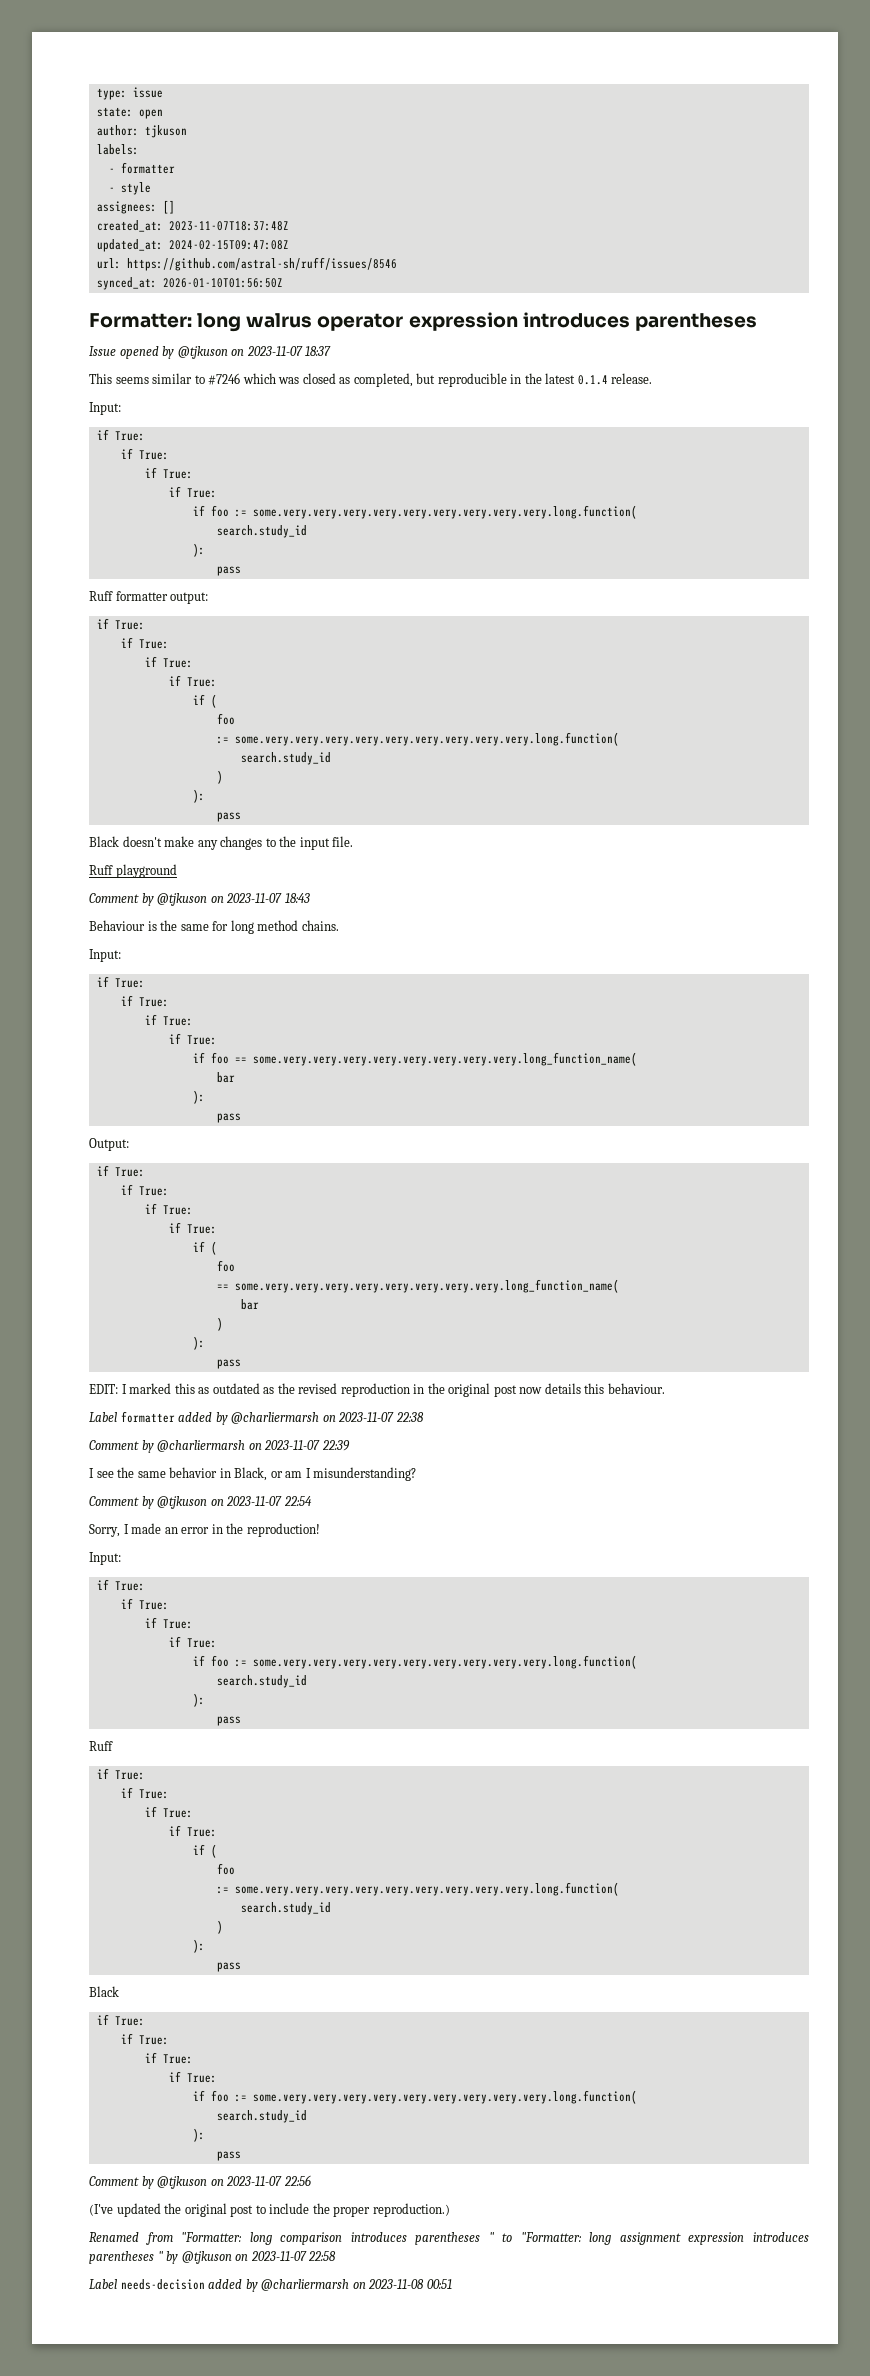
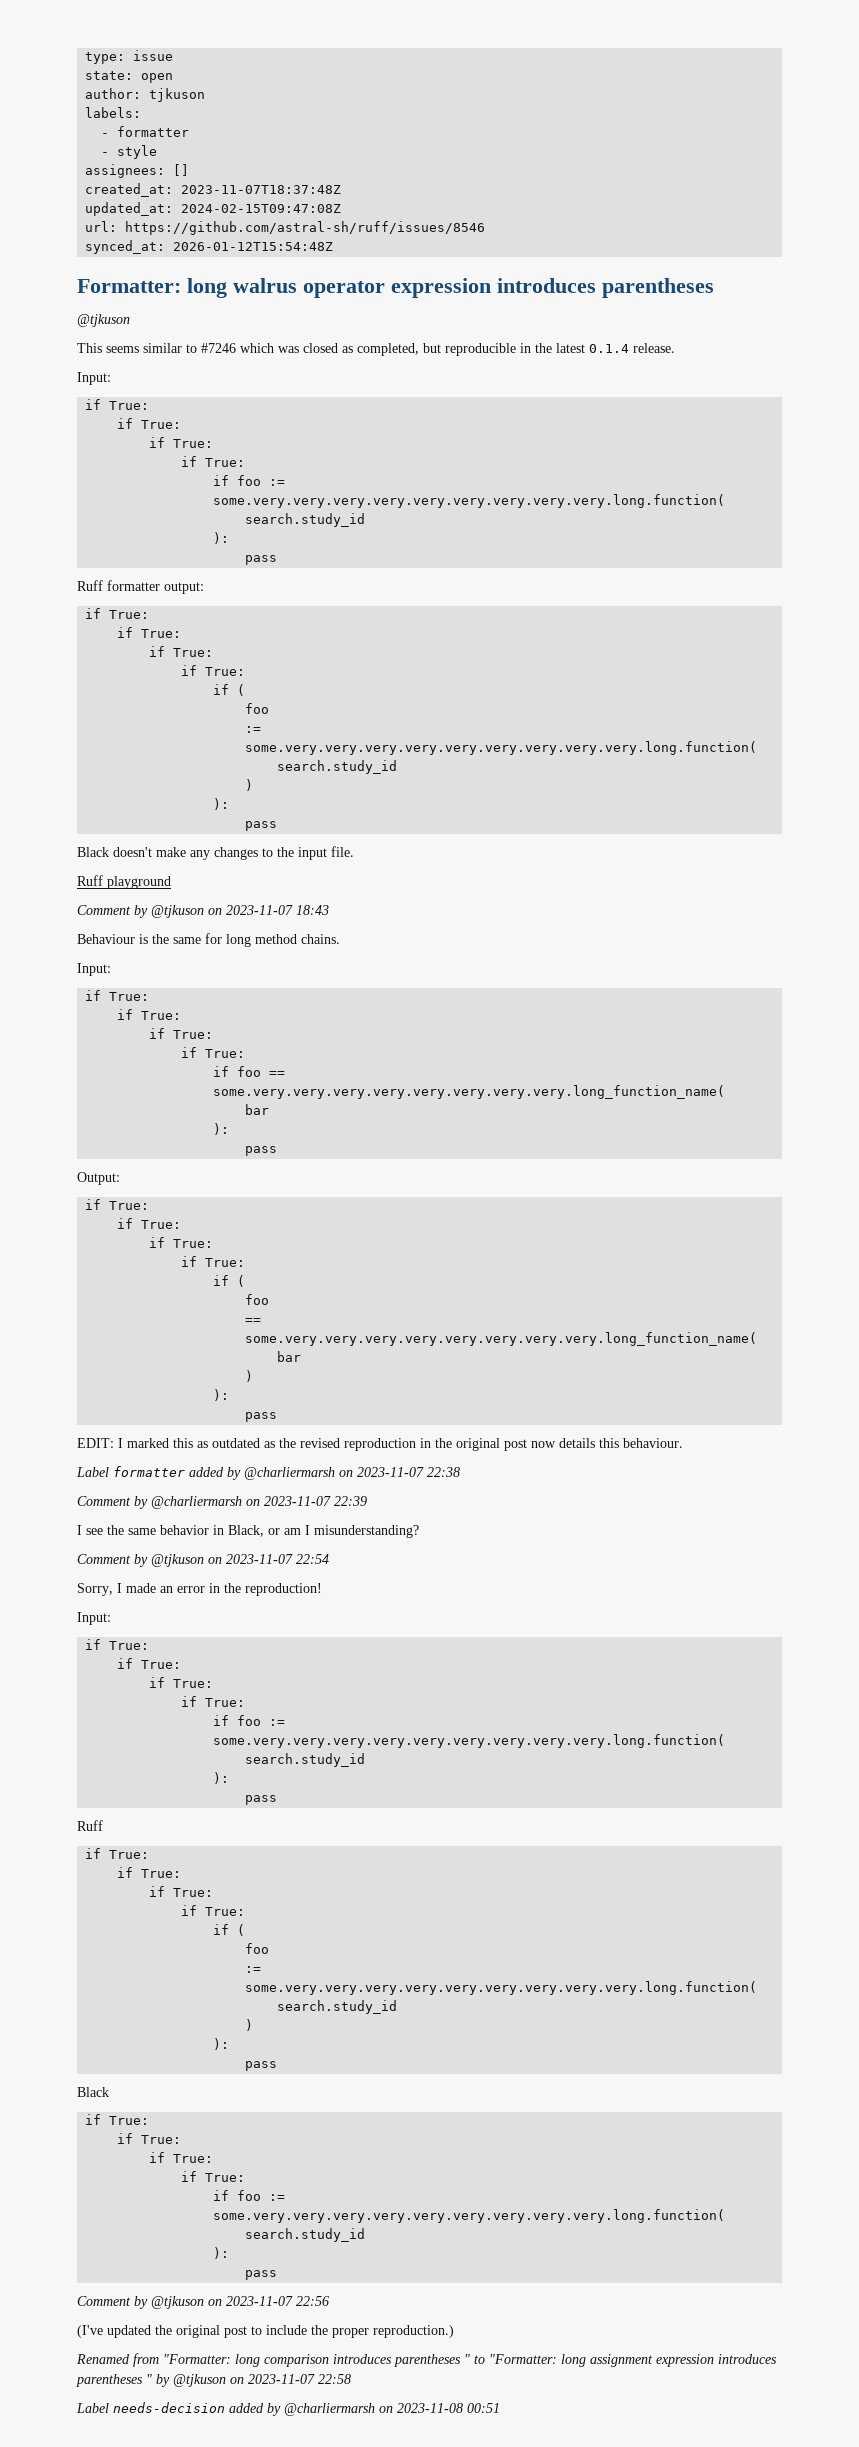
- synced_at: 2026-01-10T01:56:50Z
+ synced_at: 2026-01-12T15:54:48Z
  Formatter: long walrus operator expression introduces parentheses
- Issue opened by @tjkuson on 2023-11-07 18:37
+ @tjkuson

